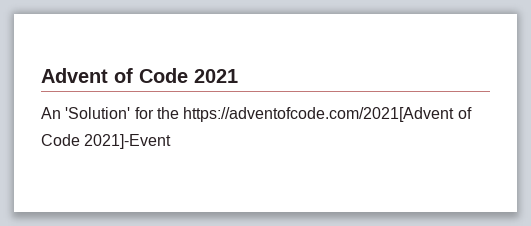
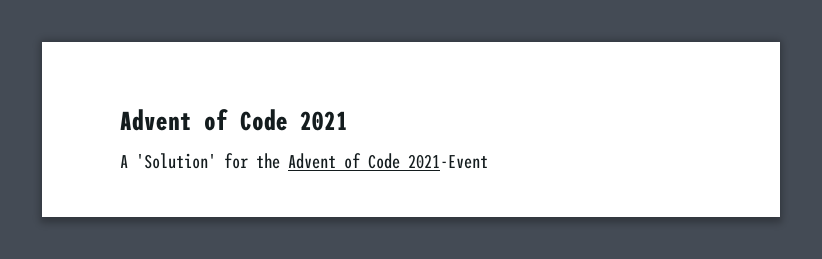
- An 'Solution' for the https://adventofcode.com/2021[Advent of Code 2021]-Event
+ A 'Solution' for the Advent of Code 2021-Event

